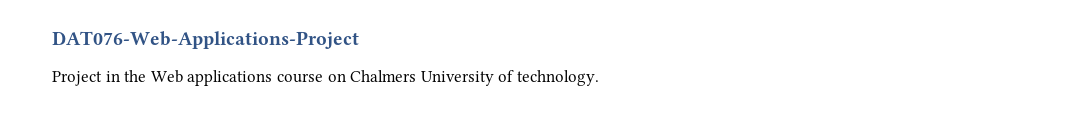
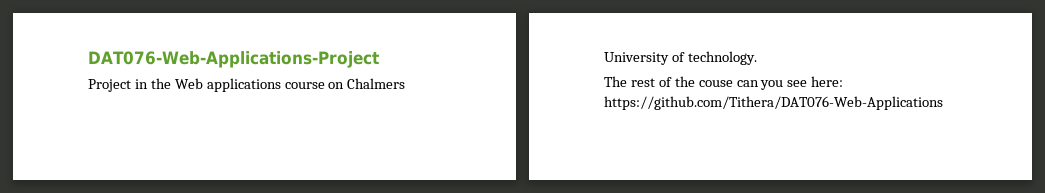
+ The rest of the couse can you see here: https://github.com/Tithera/DAT076-Web-Applications

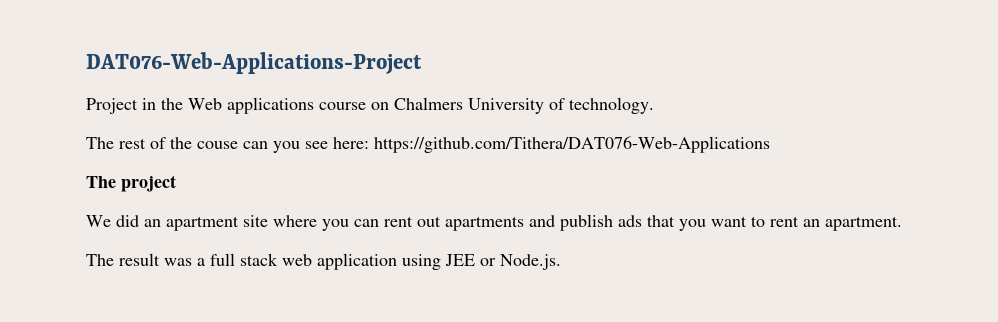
+ The project
+ We did an apartment site where you can rent out apartments and publish ads that you want to rent an apartment.
+ The result was a full stack web application using JEE or Node.js.

